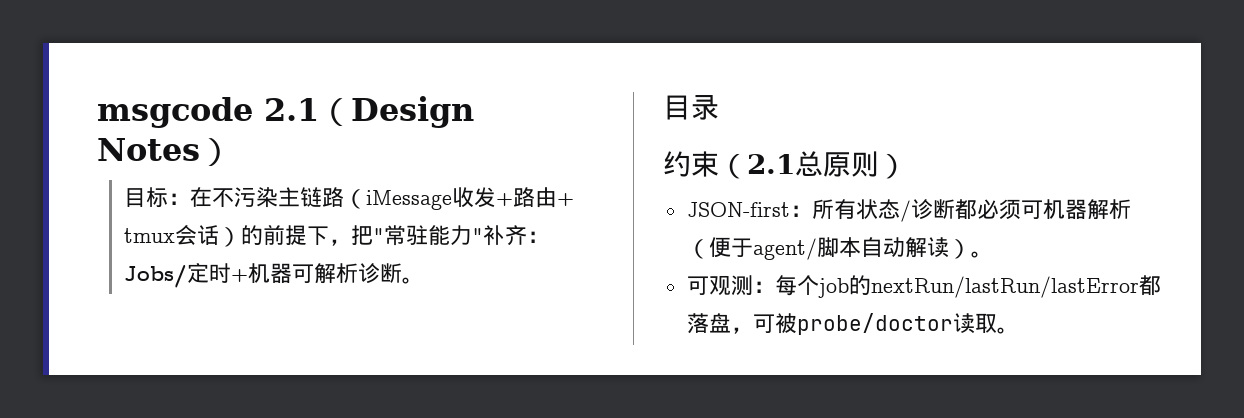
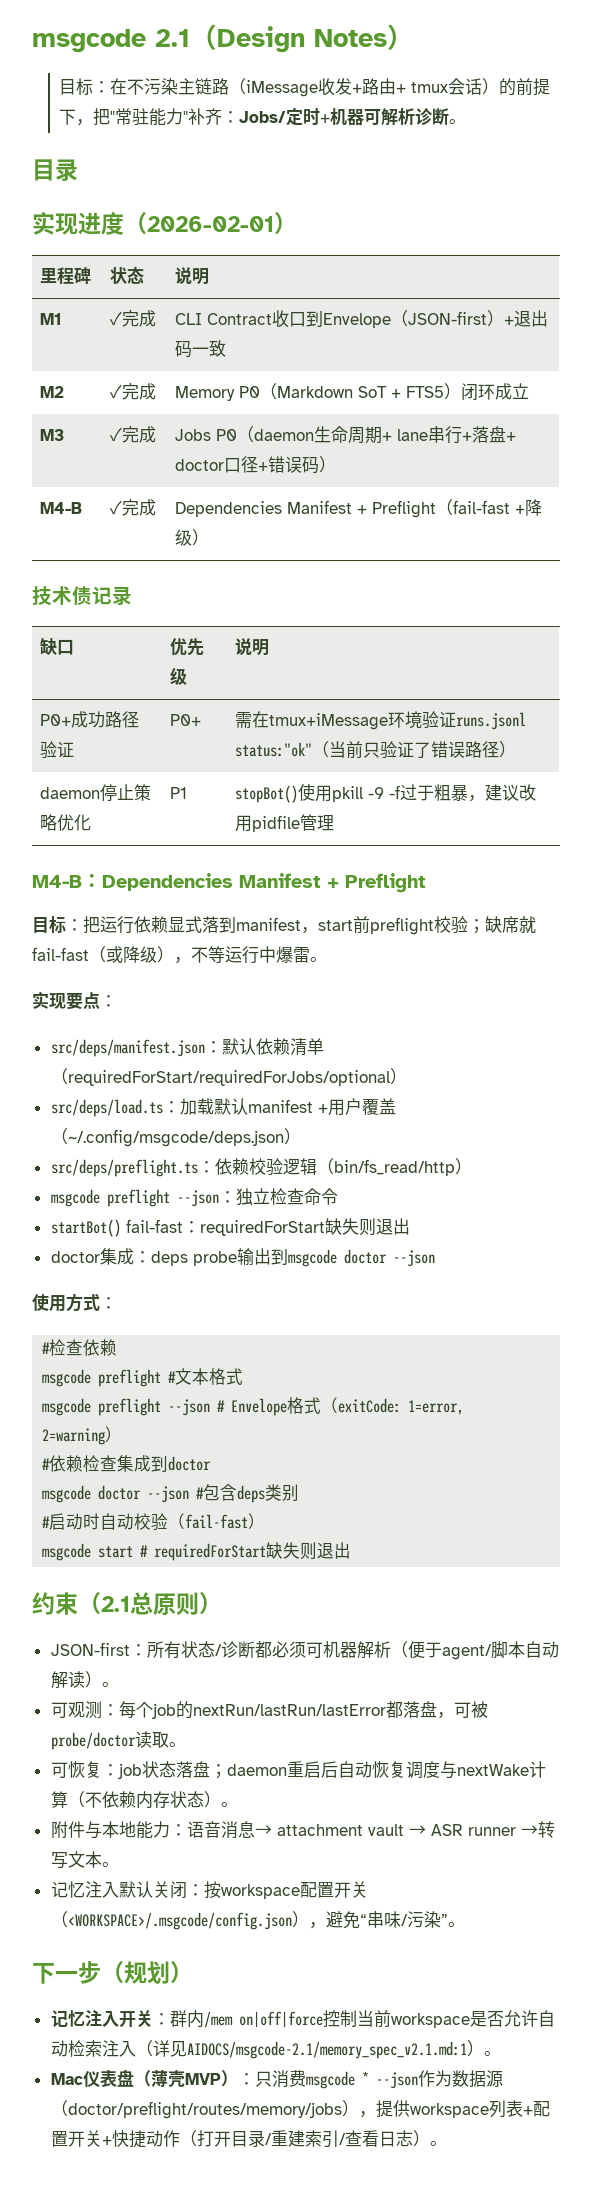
+ 实现进度（2026-02-01）
+ 里程碑 | 状态 | 说明
+ M1 | ✓完成 | CLI Contract收口到Envelope（JSON-first）+退出码一致
+ M2 | ✓完成 | Memory P0（Markdown SoT + FTS5）闭环成立
+ M3 | ✓完成 | Jobs P0（daemon生命周期+ lane串行+落盘+ doctor口径+错误码）
+ M4-B | ✓完成 | Dependencies Manifest + Preflight（fail-fast +降级）
+ 技术债记录
+ 缺口 | 优先级 | 说明
+ P0+成功路径验证 | P0+ | 需在tmux+iMessage环境验证runs.jsonl status:"ok"（当前只验证了错误路径）
+ daemon停止策略优化 | P1 | stopBot()使用pkill -9 -f过于粗暴，建议改用pidfile管理
+ M4-B：Dependencies Manifest + Preflight
+ 目标：把运行依赖显式落到manifest，start前preflight校验；缺席就fail-fast（或降级），不等运行中爆雷。
+ 实现要点：
+ src/deps/manifest.json：默认依赖清单（requiredForStart/requiredForJobs/optional）
+ src/deps/load.ts：加载默认manifest +用户覆盖（~/.config/msgcode/deps.json）
+ src/deps/preflight.ts：依赖校验逻辑（bin/fs_read/http）
+ msgcode preflight --json：独立检查命令
+ startBot() fail-fast：requiredForStart缺失则退出
+ doctor集成：deps probe输出到msgcode doctor --json
+ 使用方式：
+ #检查依赖
+ msgcode preflight #文本格式
+ msgcode preflight --json # Envelope格式（exitCode: 1=error, 2=warning）
+ #依赖检查集成到doctor
+ msgcode doctor --json #包含deps类别
+ #启动时自动校验（fail-fast）
+ msgcode start # requiredForStart缺失则退出
+ 可恢复：job状态落盘；daemon重启后自动恢复调度与nextWake计算（不依赖内存状态）。
+ 附件与本地能力：语音消息→ attachment vault → ASR runner →转写文本。
+ 记忆注入默认关闭：按workspace配置开关（<WORKSPACE>/.msgcode/config.json），避免“串味/污染”。
+ 下一步（规划）
+ 记忆注入开关：群内/mem on|off|force控制当前workspace是否允许自动检索注入（详见AIDOCS/msgcode-2.1/memory_spec_v2.1.md:1）。
+ Mac仪表盘（薄壳MVP）：只消费msgcode * --json作为数据源（doctor/preflight/routes/memory/jobs），提供workspace列表+配置开关+快捷动作（打开目录/重建索引/查看日志）。

